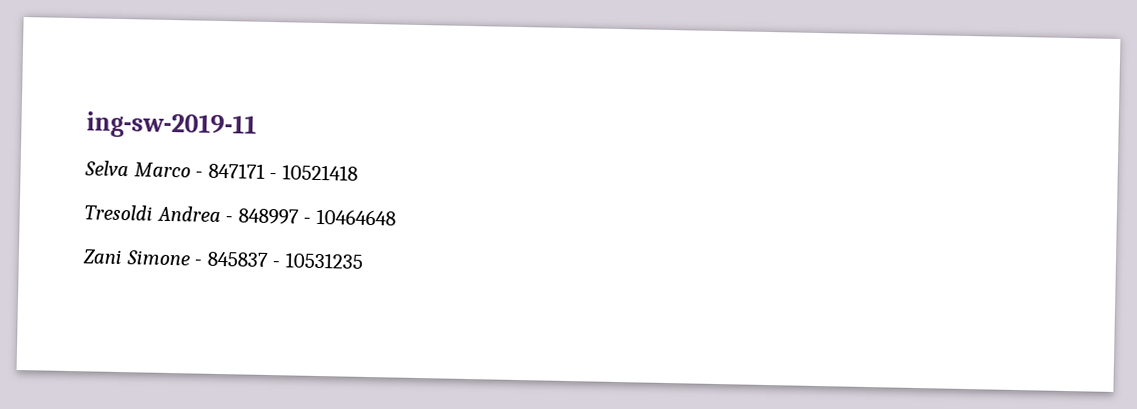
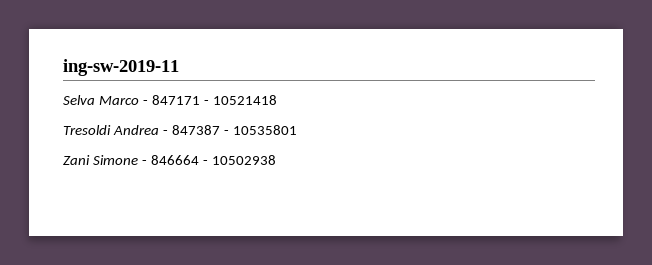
- Tresoldi Andrea - 848997 - 10464648
+ Tresoldi Andrea - 847387 - 10535801
- Zani Simone - 845837 - 10531235
+ Zani Simone - 846664 - 10502938

